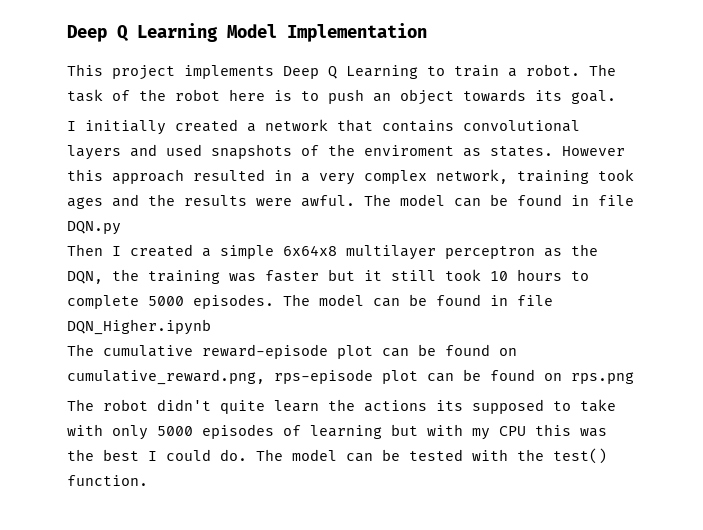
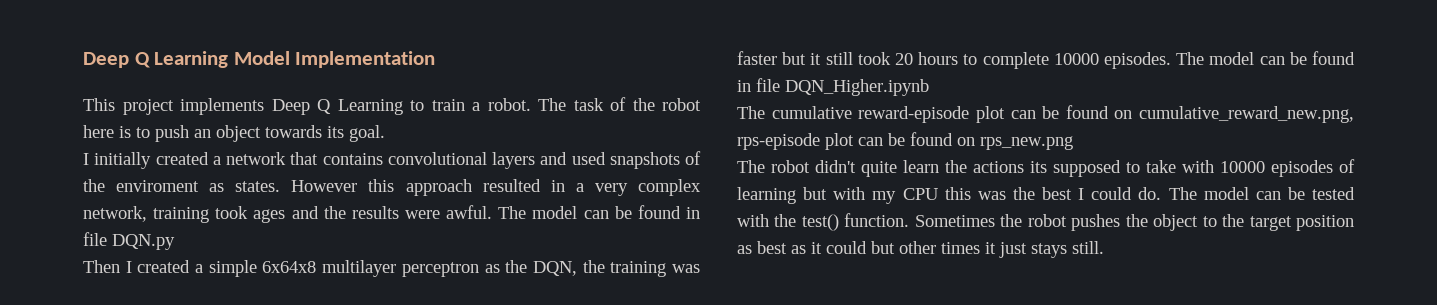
- Then I created a simple 6x64x8 multilayer perceptron as the DQN, the training was faster but it still took 10 hours to complete 5000 episodes.
+ Then I created a simple 6x64x8 multilayer perceptron as the DQN, the training was faster but it still took 20 hours to complete 10000 episodes.
- The cumulative reward-episode plot can be found on cumulative_reward.png, rps-episode plot can be found on rps.png
+ The cumulative reward-episode plot can be found on cumulative_reward_new.png, rps-episode plot can be found on rps_new.png
- The robot didn't quite learn the actions its supposed to take with only 5000 episodes of learning but with my CPU this was the best I could do.
+ The robot didn't quite learn the actions its supposed to take with 10000 episodes of learning but with my CPU this was the best I could do.
+ Sometimes the robot pushes the object to the target position as best as it could but other times it just stays still.

